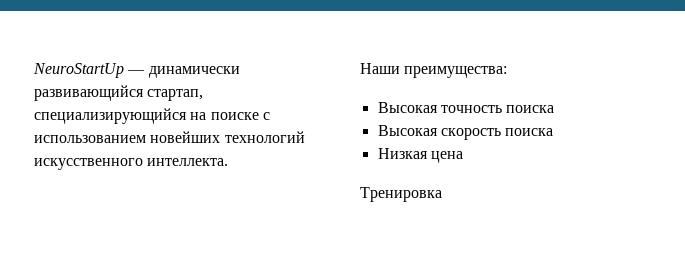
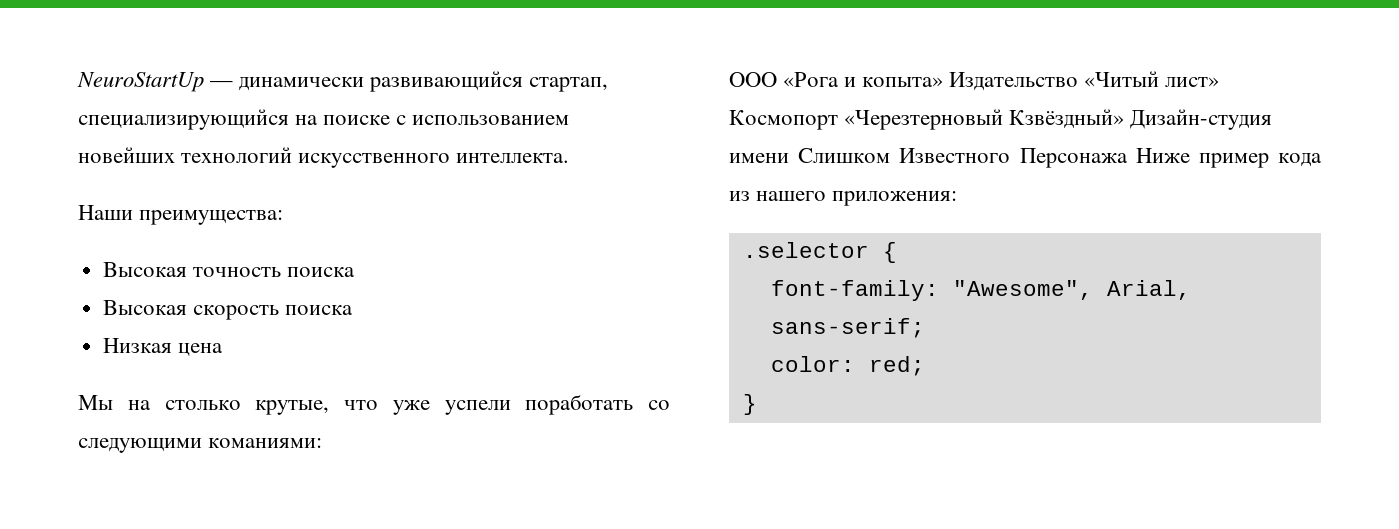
- Тренировка
+ Мы на столько крутые, что уже успели поработать со следующими команиями:
+ ООО «Рога и копыта» Издательство «Читый лист» Космопорт «Черезтерновый Кзвёздный» Дизайн-студия имени Слишком Известного Персонажа Ниже пример кода из нашего приложения:
+ .selector {
+ font-family: "Awesome", Arial, sans-serif;
+ color: red;
+ }

